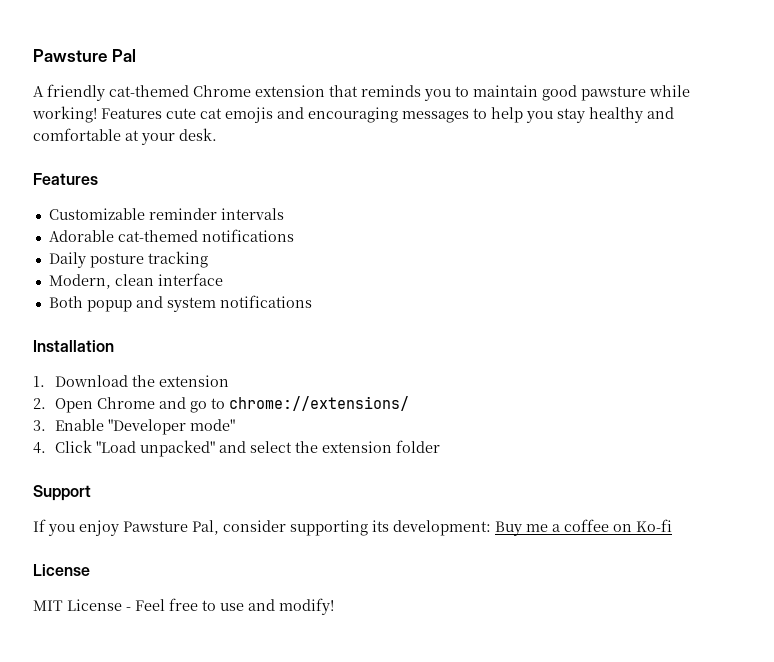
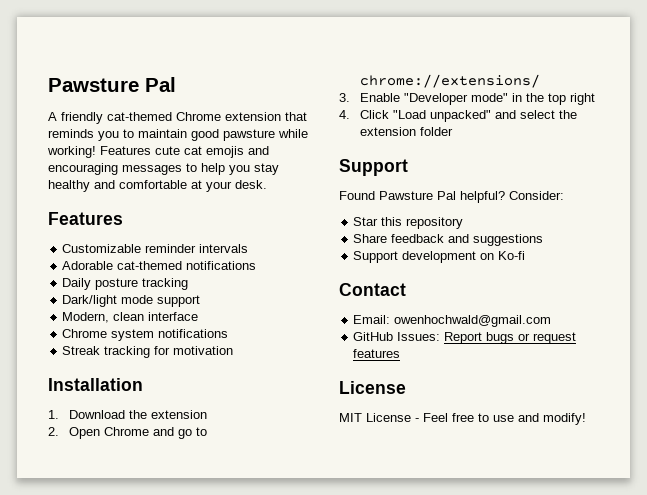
+ Dark/light mode support
- Both popup and system notifications
+ Chrome system notifications
+ Streak tracking for motivation
- 3. Enable "Developer mode"
+ 3. Enable "Developer mode" in the top right
- If you enjoy Pawsture Pal, consider supporting its development: Buy me a coffee on Ko-fi
+ Found Pawsture Pal helpful? Consider:
+ Star this repository
+ Share feedback and suggestions
+ Support development on Ko-fi
+ Contact
+ Email: owenhochwald@gmail.com
+ GitHub Issues: Report bugs or request features

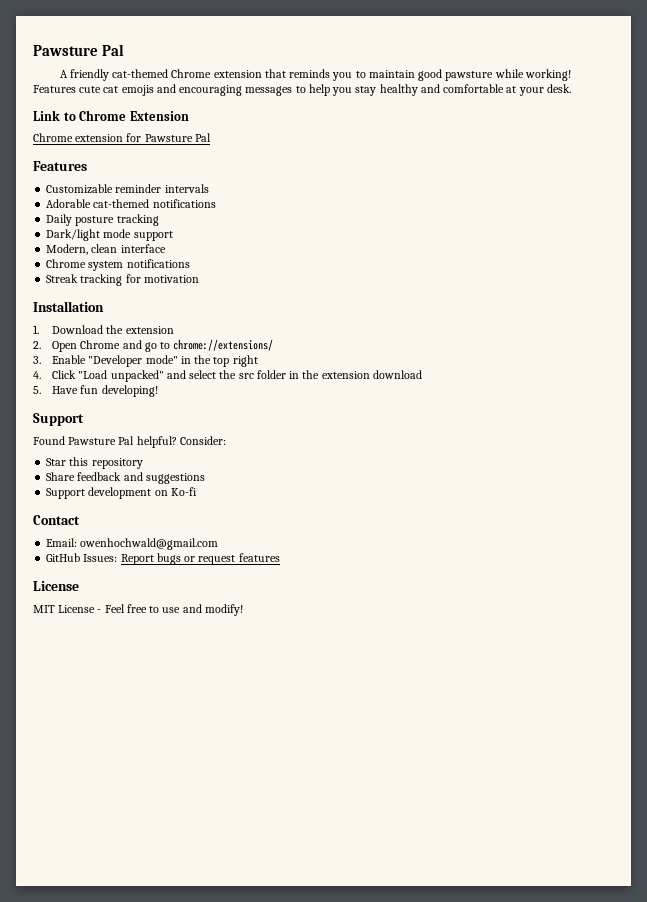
+ Link to Chrome Extension
+ Chrome extension for Pawsture Pal
- 4. Click "Load unpacked" and select the extension folder
+ 4. Click "Load unpacked" and select the src folder in the extension download
+ 5. Have fun developing!

